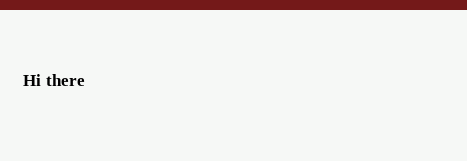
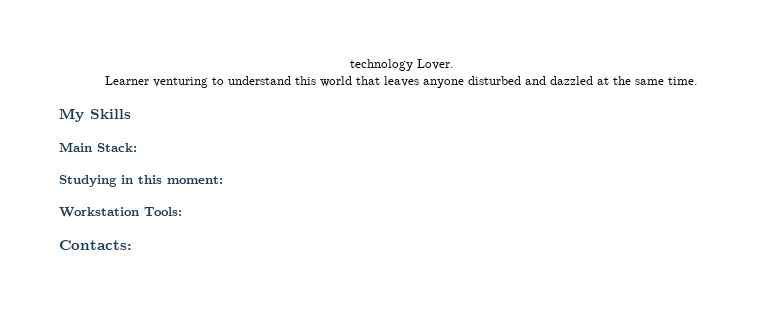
- Hi there
+ technology Lover.
+ Learner venturing to understand this world that leaves anyone disturbed and dazzled at the same time.
+ My Skills
+ Main Stack:
+ Studying in this moment:
+ Workstation Tools:
+ Contacts:

